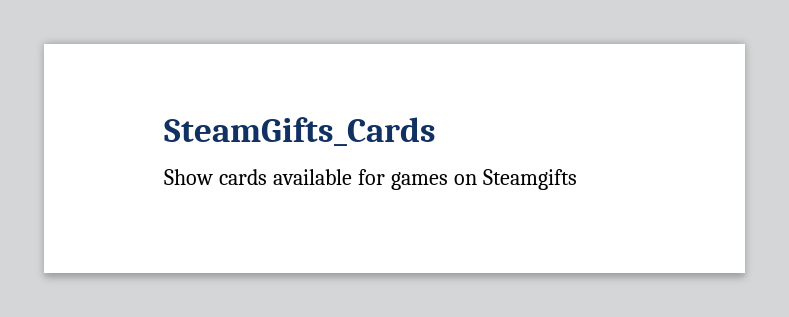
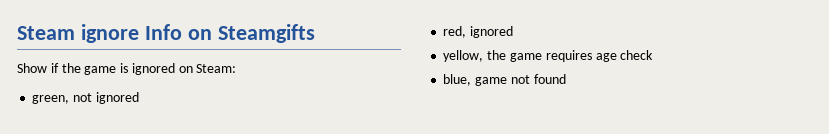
- SteamGifts_Cards
- Show cards available for games on Steamgifts
+ Steam ignore Info on Steamgifts
+ Show if the game is ignored on Steam:
+ green, not ignored
+ red, ignored
+ yellow, the game requires age check
+ blue, game not found

